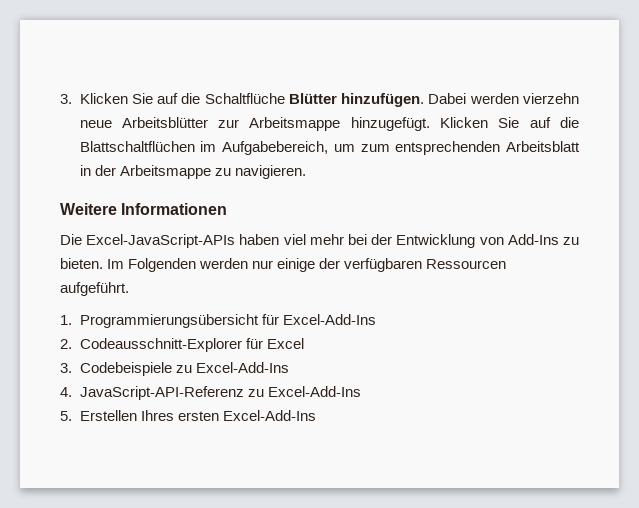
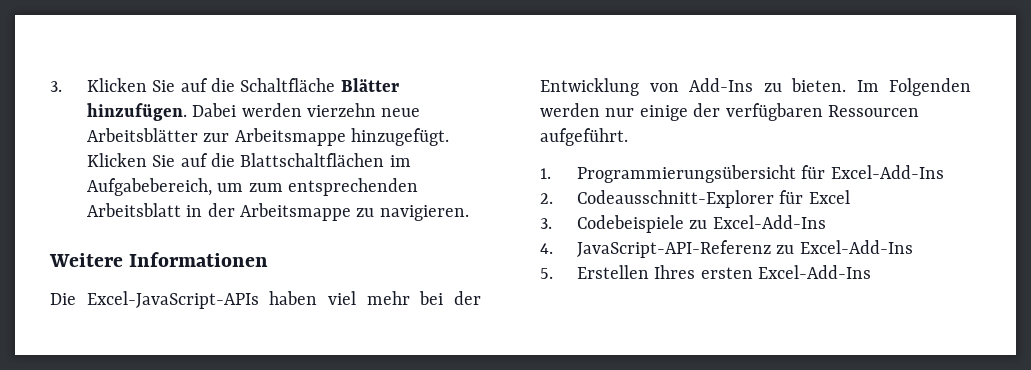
- 3. Klicken Sie auf die Schaltflüche Blütter hinzufügen.
+ 3. Klicken Sie auf die Schaltfläche Blätter hinzufügen.
- Dabei werden vierzehn neue Arbeitsblütter zur Arbeitsmappe hinzugefügt.
+ Dabei werden vierzehn neue Arbeitsblätter zur Arbeitsmappe hinzugefügt.
- Klicken Sie auf die Blattschaltflüchen im Aufgabebereich, um zum entsprechenden Arbeitsblatt in der Arbeitsmappe zu navigieren.
+ Klicken Sie auf die Blattschaltflächen im Aufgabebereich, um zum entsprechenden Arbeitsblatt in der Arbeitsmappe zu navigieren.

